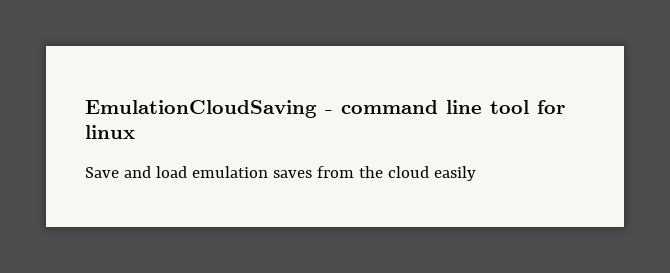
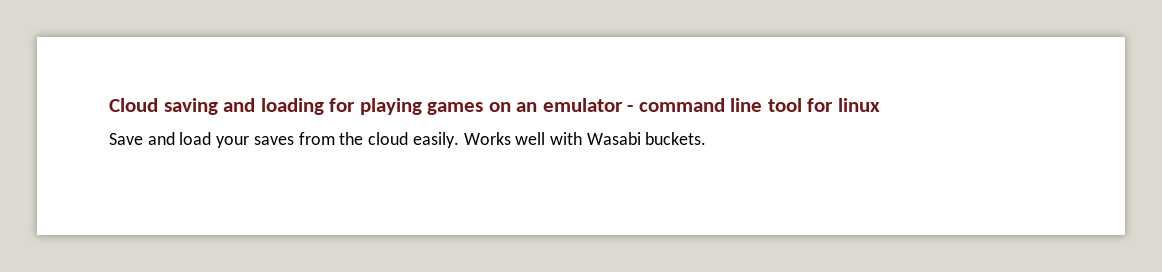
- EmulationCloudSaving - command line tool for linux
+ Cloud saving and loading for playing games on an emulator - command line tool for linux
- Save and load emulation saves from the cloud easily
+ Save and load your saves from the cloud easily. Works well with Wasabi buckets.

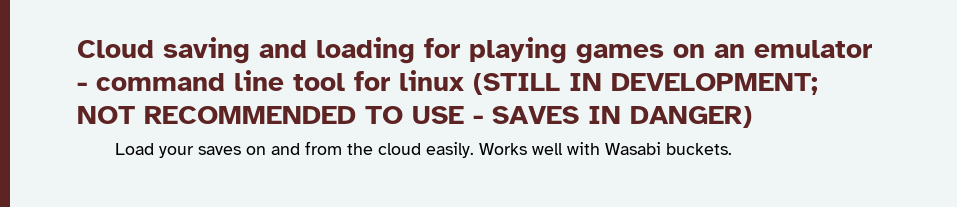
- Cloud saving and loading for playing games on an emulator - command line tool for linux
- Save and load your saves from the cloud easily.
+ Cloud saving and loading for playing games on an emulator - command line tool for linux (STILL IN DEVELOPMENT; NOT RECOMMENDED TO USE - SAVES IN DANGER)
+ Load your saves on and from the cloud easily.

